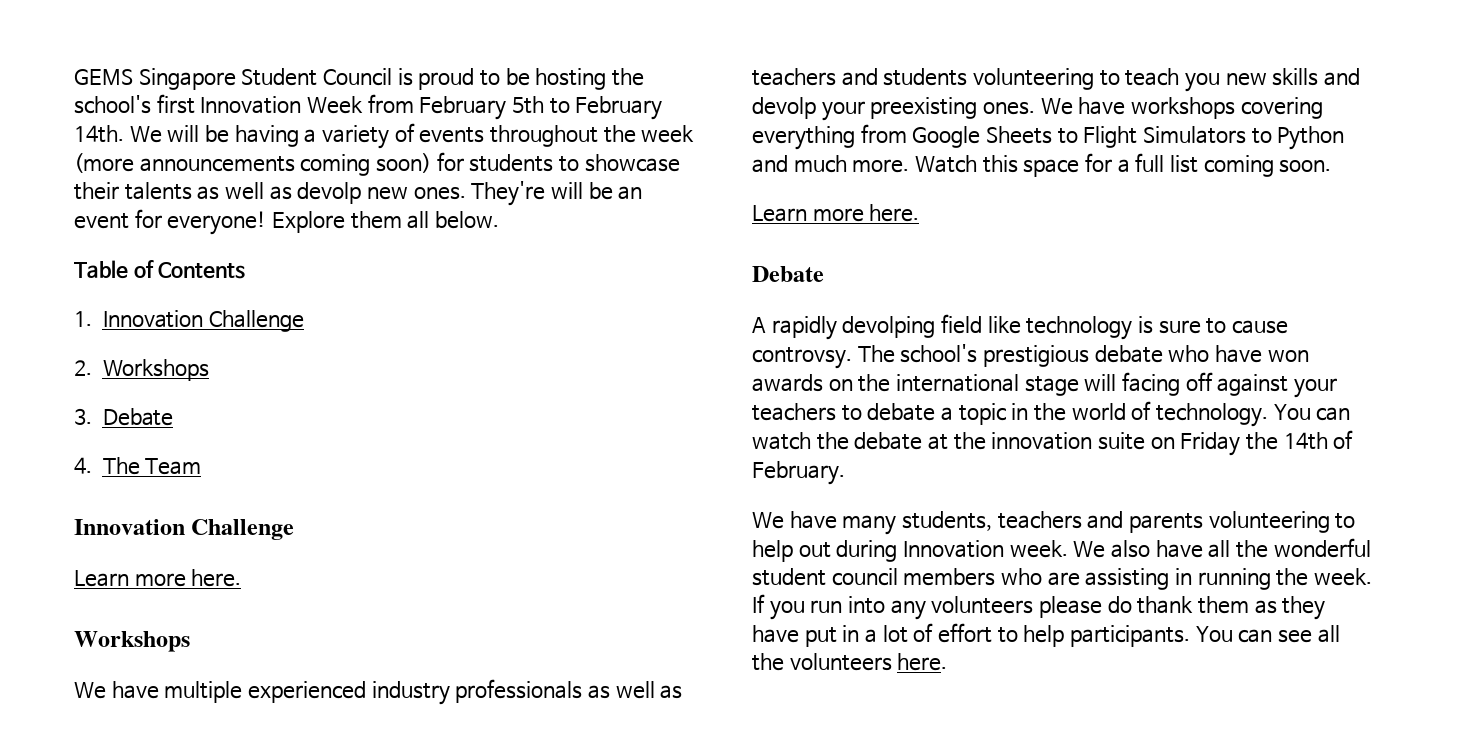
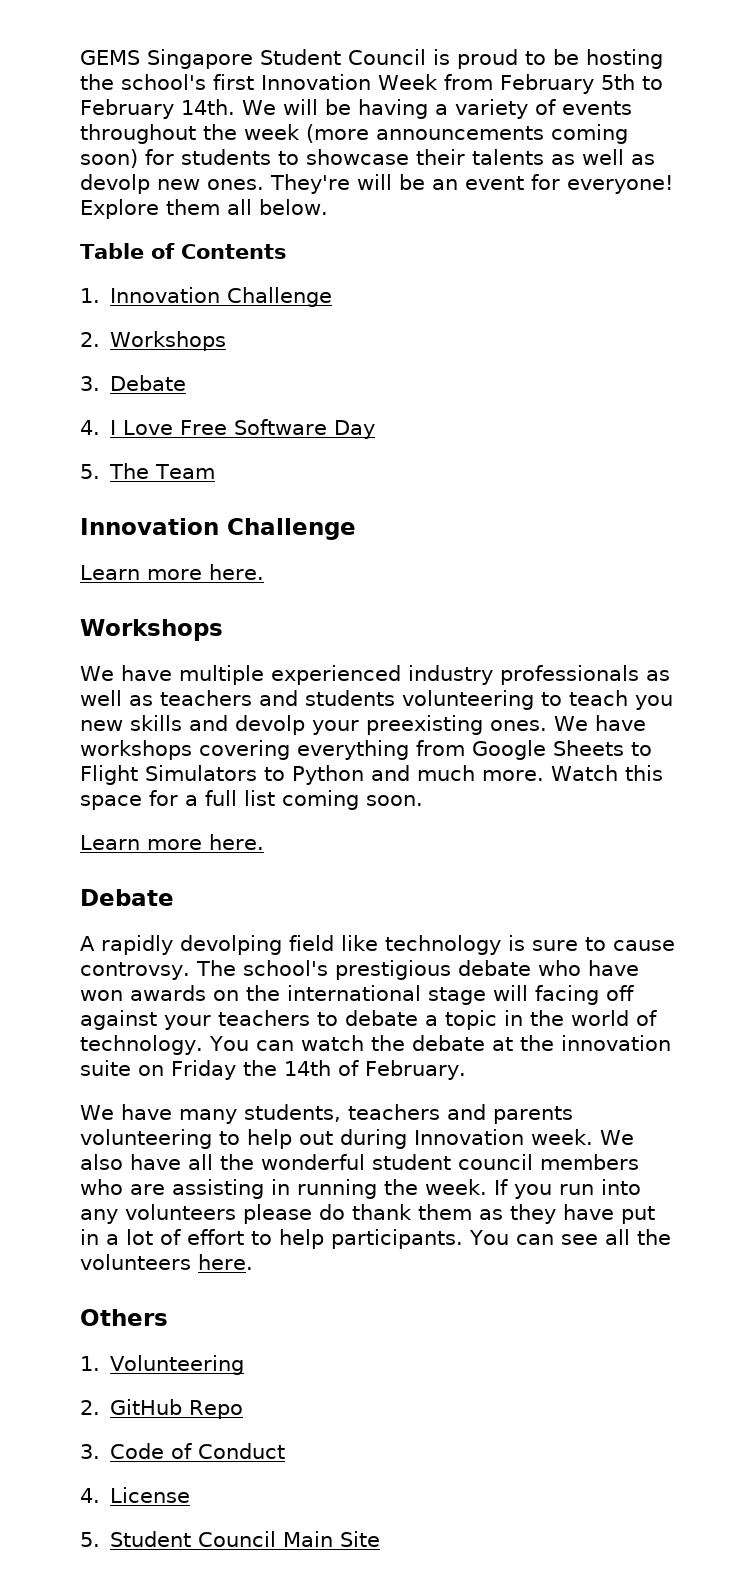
- 4. The Team
+ 4. I Love Free Software Day
+ 5. The Team
+ Others
+ 1. Volunteering
+ 2. GitHub Repo
+ 3. Code of Conduct
+ 4. License
+ 5. Student Council Main Site

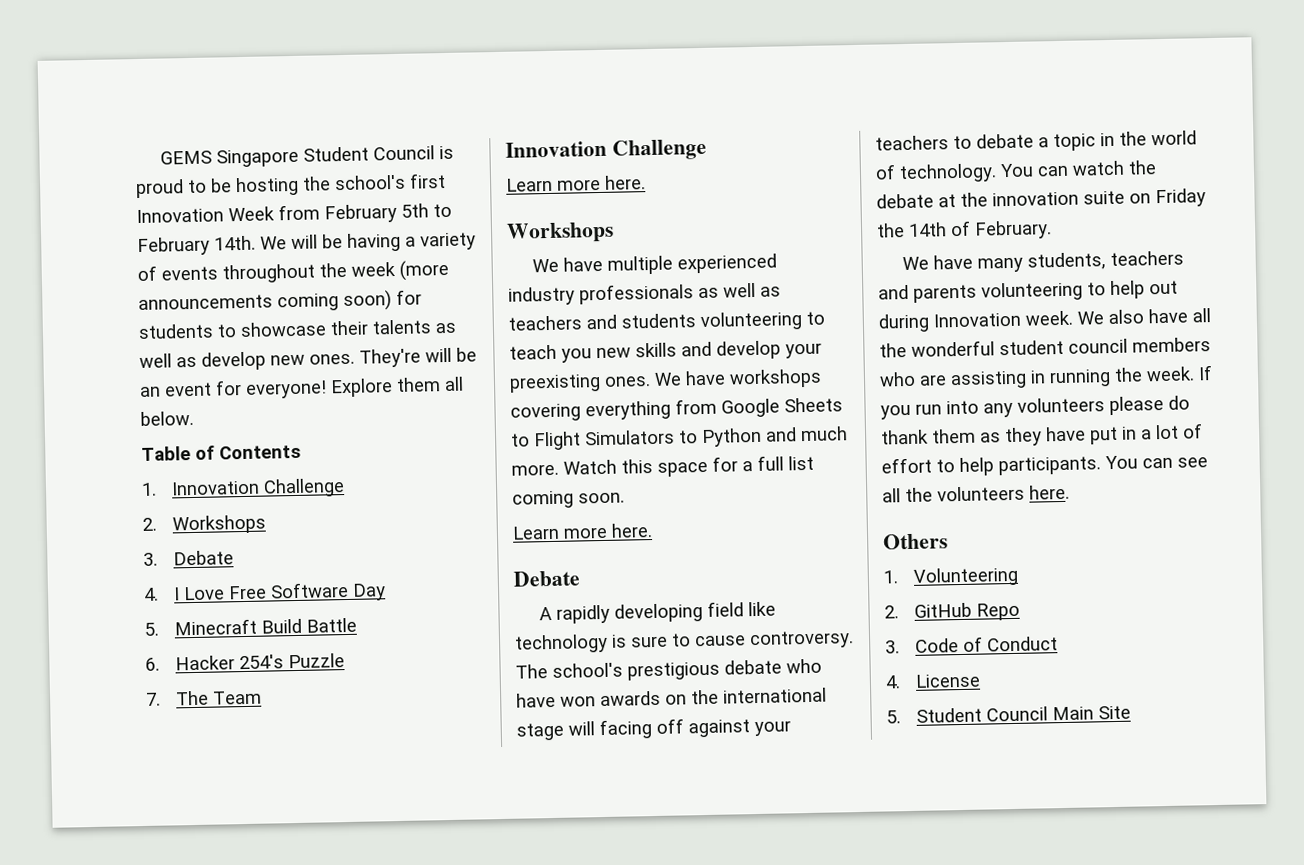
- We will be having a variety of events throughout the week (more announcements coming soon) for students to showcase their talents as well as devolp new ones.
+ We will be having a variety of events throughout the week (more announcements coming soon) for students to showcase their talents as well as develop new ones.
- 5. The Team
+ 5. Minecraft Build Battle
+ 6. Hacker 254's Puzzle
+ 7. The Team
- We have multiple experienced industry professionals as well as teachers and students volunteering to teach you new skills and devolp your preexisting ones.
+ We have multiple experienced industry professionals as well as teachers and students volunteering to teach you new skills and develop your preexisting ones.
- A rapidly devolping field like technology is sure to cause controvsy.
+ A rapidly developing field like technology is sure to cause controversy.

